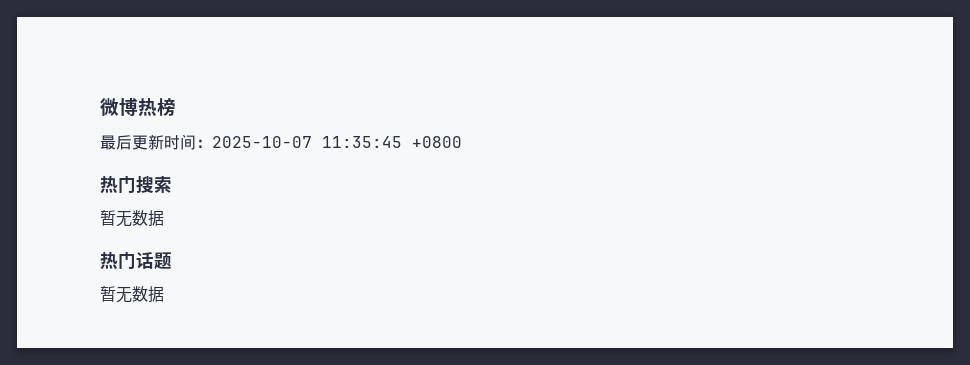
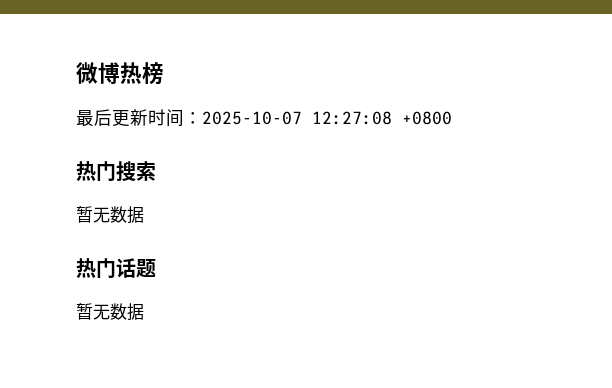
- 最后更新时间：2025-10-07 11:35:45 +0800
+ 最后更新时间：2025-10-07 12:27:08 +0800

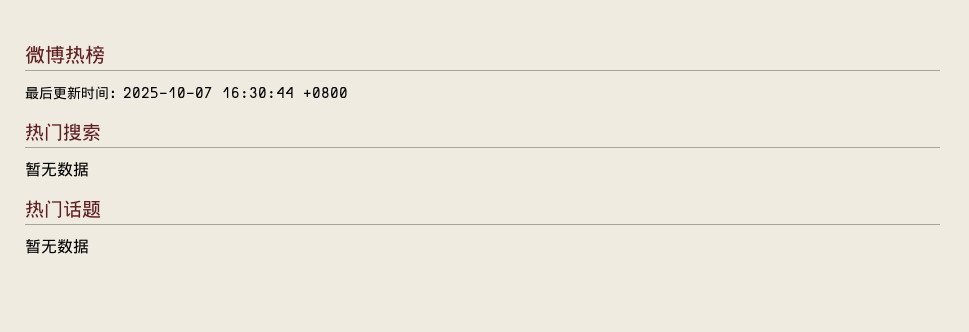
- 最后更新时间：2025-10-07 12:27:08 +0800
+ 最后更新时间：2025-10-07 16:30:44 +0800

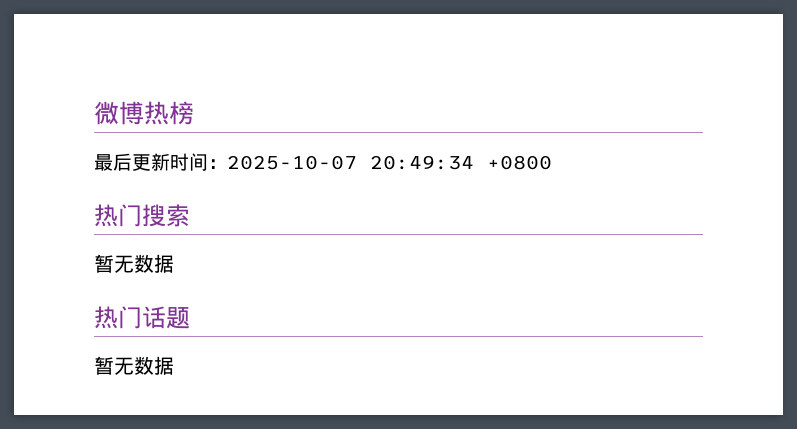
- 最后更新时间：2025-10-07 16:30:44 +0800
+ 最后更新时间：2025-10-07 20:49:34 +0800

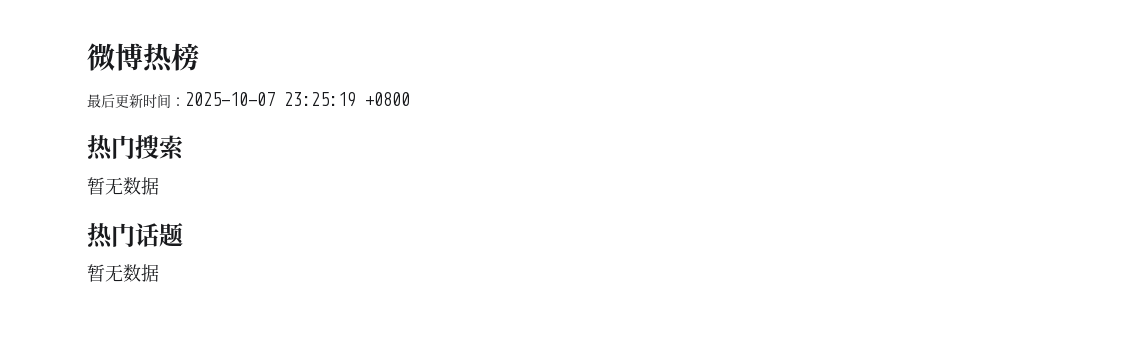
- 最后更新时间：2025-10-07 20:49:34 +0800
+ 最后更新时间：2025-10-07 23:25:19 +0800

